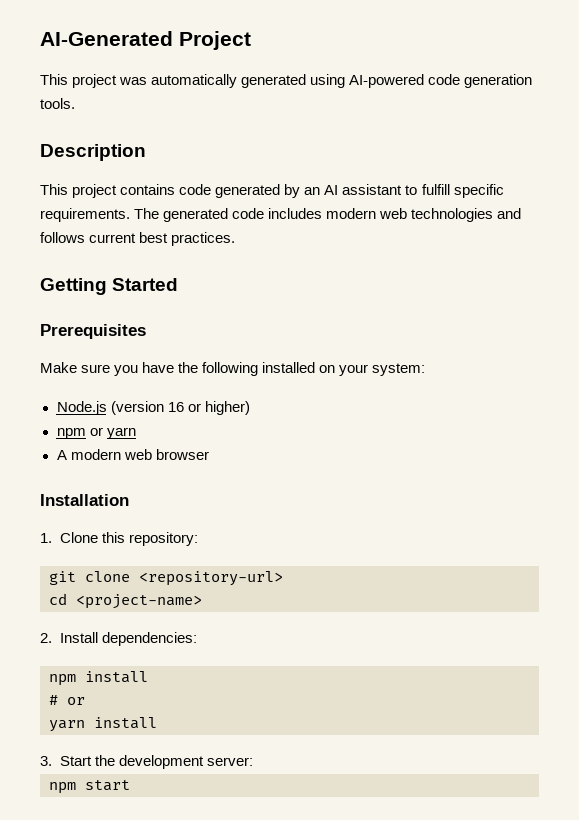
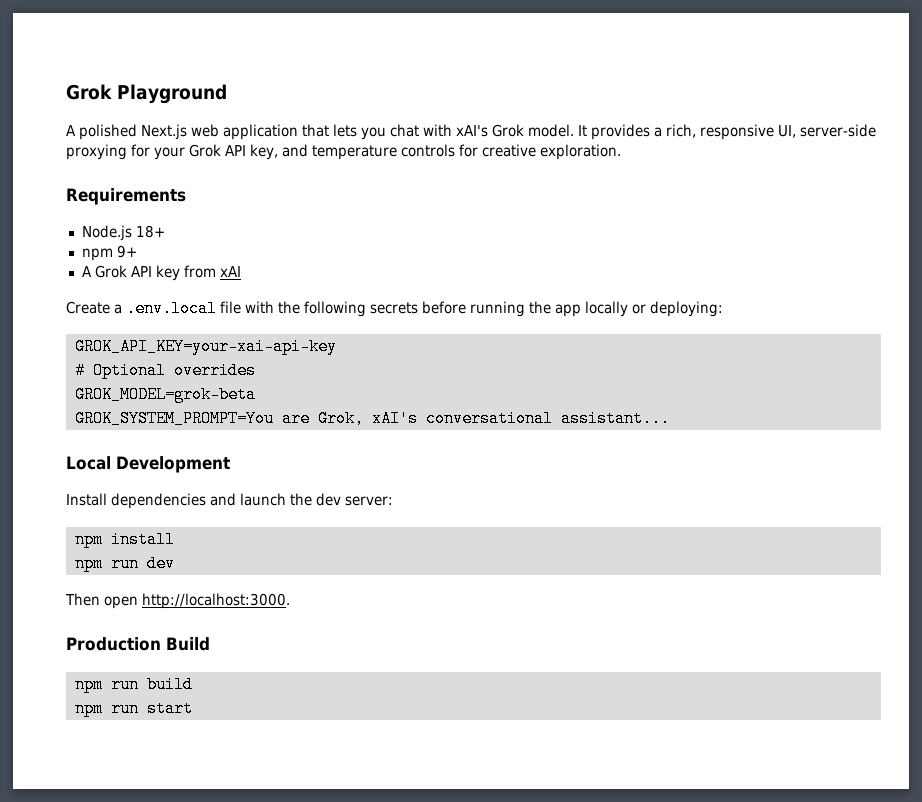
- AI-Generated Project
- This project was automatically generated using AI-powered code generation tools.
- Description
- This project contains code generated by an AI assistant to fulfill specific requirements. The generated code includes modern web technologies and follows current best practices.
- Getting Started
- Prerequisites
- Make sure you have the following installed on your system:
- Node.js (version 16 or higher)
- npm or yarn
- A modern web browser
- Installation
- 1. Clone this repository:
- git clone <repository-url>
- cd <project-name>
- 2. Install dependencies:
+ Grok Playground
+ A polished Next.js web application that lets you chat with xAI's Grok model. It provides a rich, responsive UI, server-side proxying for your Grok API key, and temperature controls for creative exploration.
+ Requirements
+ Node.js 18+
+ npm 9+
+ A Grok API key from xAI
+ Create a .env.local file with the following secrets before running the app locally or deploying:
+ GROK_API_KEY=your-xai-api-key
+ # Optional overrides
+ GROK_MODEL=grok-beta
+ GROK_SYSTEM_PROMPT=You are Grok, xAI's conversational assistant...
+ Local Development
+ Install dependencies and launch the dev server:
  npm install
- # or
- yarn install
- 3. Start the development server:
- npm start
+ npm run dev
+ Then open http://localhost:3000.
+ Production Build
+ npm run build
+ npm run start

